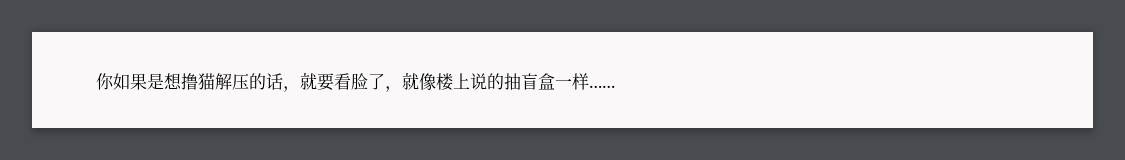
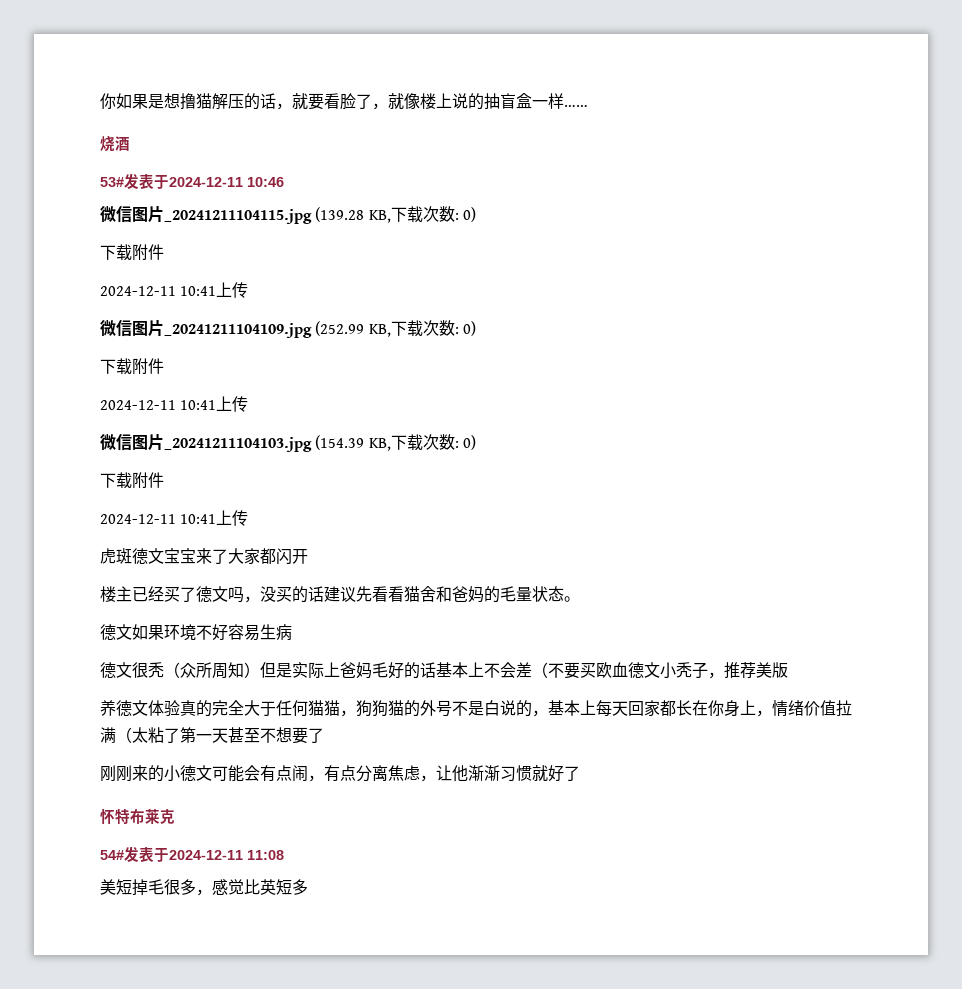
+ 烧酒
+ 53#发表于2024-12-11 10:46
+ 微信图片_20241211104115.jpg (139.28 KB,下载次数: 0)
+ 下载附件
+ 2024-12-11 10:41上传
+ 微信图片_20241211104109.jpg (252.99 KB,下载次数: 0)
+ 下载附件
+ 2024-12-11 10:41上传
+ 微信图片_20241211104103.jpg (154.39 KB,下载次数: 0)
+ 下载附件
+ 2024-12-11 10:41上传
+ 虎斑德文宝宝来了大家都闪开
+ 楼主已经买了德文吗，没买的话建议先看看猫舍和爸妈的毛量状态。
+ 德文如果环境不好容易生病
+ 德文很秃（众所周知）但是实际上爸妈毛好的话基本上不会差（不要买欧血德文小秃子，推荐美版
+ 养德文体验真的完全大于任何猫猫，狗狗猫的外号不是白说的，基本上每天回家都长在你身上，情绪价值拉满（太粘了第一天甚至不想要了
+ 刚刚来的小德文可能会有点闹，有点分离焦虑，让他渐渐习惯就好了
+ 怀特布莱克
+ 54#发表于2024-12-11 11:08
+ 美短掉毛很多，感觉比英短多

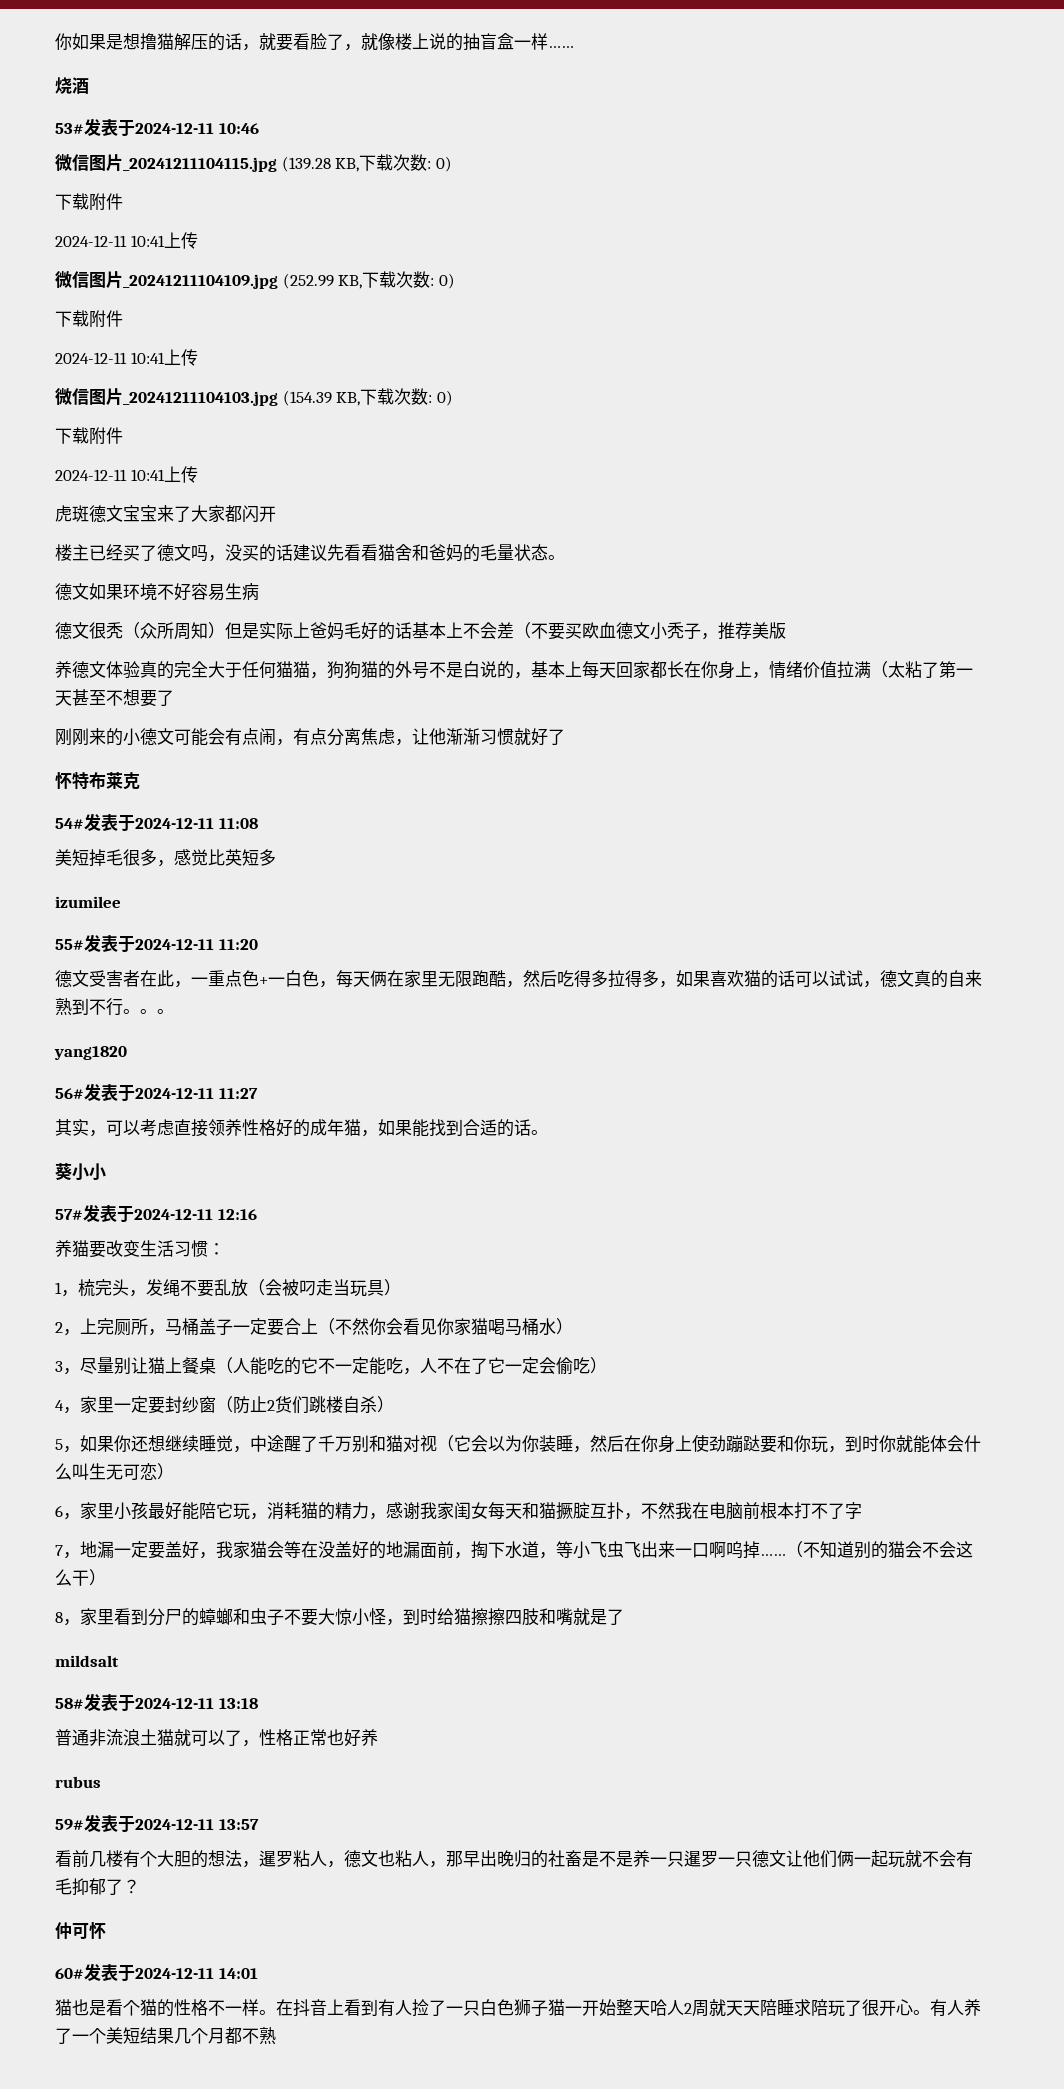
+ izumilee
+ 55#发表于2024-12-11 11:20
+ 德文受害者在此，一重点色+一白色，每天俩在家里无限跑酷，然后吃得多拉得多，如果喜欢猫的话可以试试，德文真的自来熟到不行。。。
+ yang1820
+ 56#发表于2024-12-11 11:27
+ 其实，可以考虑直接领养性格好的成年猫，如果能找到合适的话。
+ 葵小小
+ 57#发表于2024-12-11 12:16
+ 养猫要改变生活习惯：
+ 1，梳完头，发绳不要乱放（会被叼走当玩具）
+ 2，上完厕所，马桶盖子一定要合上（不然你会看见你家猫喝马桶水）
+ 3，尽量别让猫上餐桌（人能吃的它不一定能吃，人不在了它一定会偷吃）
+ 4，家里一定要封纱窗（防止2货们跳楼自杀）
+ 5，如果你还想继续睡觉，中途醒了千万别和猫对视（它会以为你装睡，然后在你身上使劲蹦跶要和你玩，到时你就能体会什么叫生无可恋）
+ 6，家里小孩最好能陪它玩，消耗猫的精力，感谢我家闺女每天和猫撅腚互扑，不然我在电脑前根本打不了字
+ 7，地漏一定要盖好，我家猫会等在没盖好的地漏面前，掏下水道，等小飞虫飞出来一口啊呜掉……（不知道别的猫会不会这么干）
+ 8，家里看到分尸的蟑螂和虫子不要大惊小怪，到时给猫擦擦四肢和嘴就是了
+ mildsalt
+ 58#发表于2024-12-11 13:18
+ 普通非流浪土猫就可以了，性格正常也好养
+ rubus
+ 59#发表于2024-12-11 13:57
+ 看前几楼有个大胆的想法，暹罗粘人，德文也粘人，那早出晚归的社畜是不是养一只暹罗一只德文让他们俩一起玩就不会有毛抑郁了？
+ 仲可怀
+ 60#发表于2024-12-11 14:01
+ 猫也是看个猫的性格不一样。在抖音上看到有人捡了一只白色狮子猫一开始整天哈人2周就天天陪睡求陪玩了很开心。有人养了一个美短结果几个月都不熟

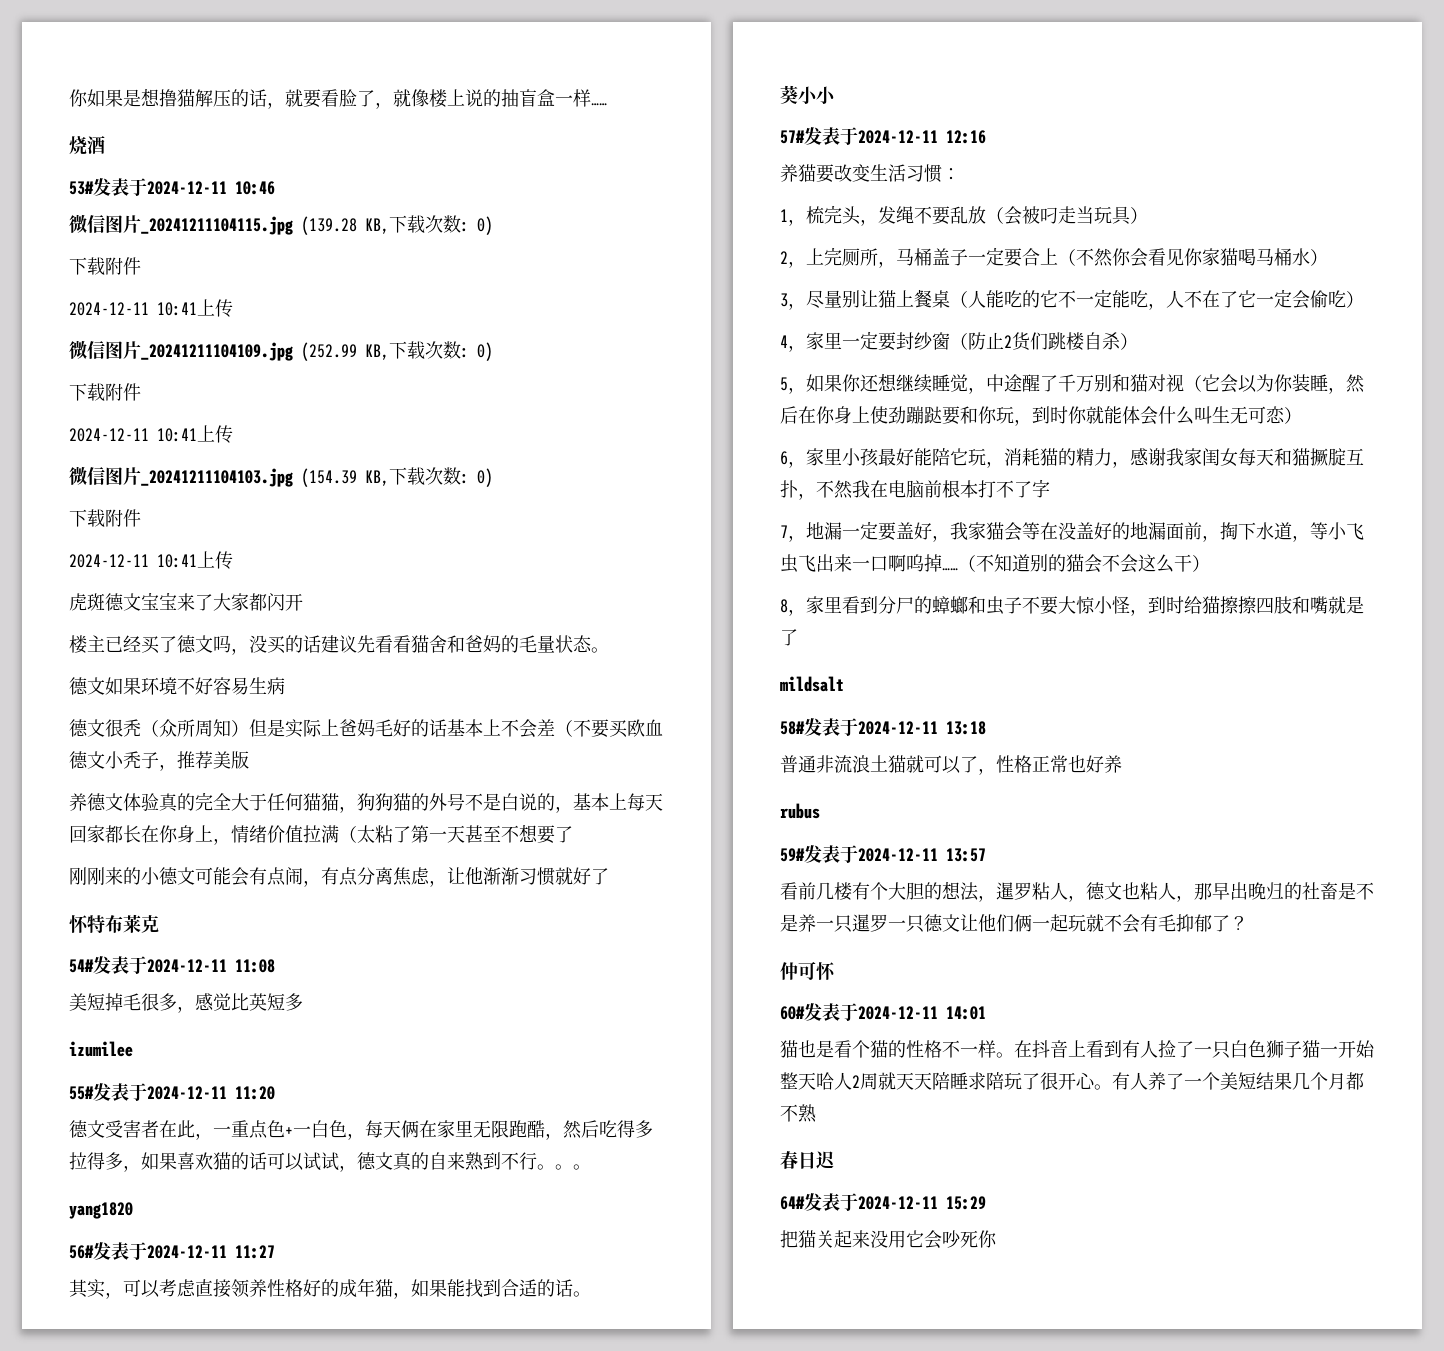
+ 春日迟
+ 64#发表于2024-12-11 15:29
+ 把猫关起来没用它会吵死你

